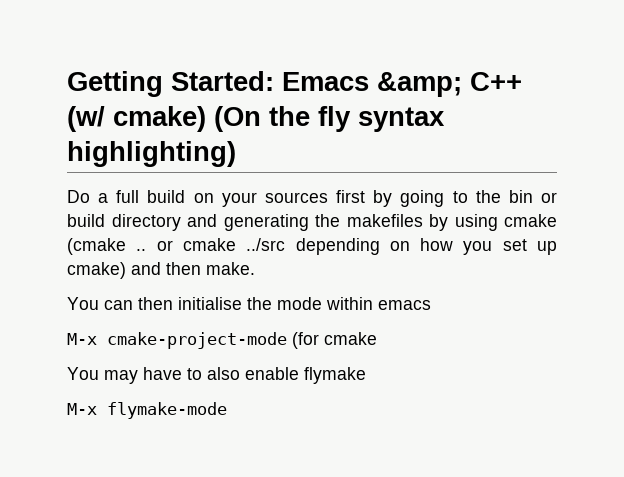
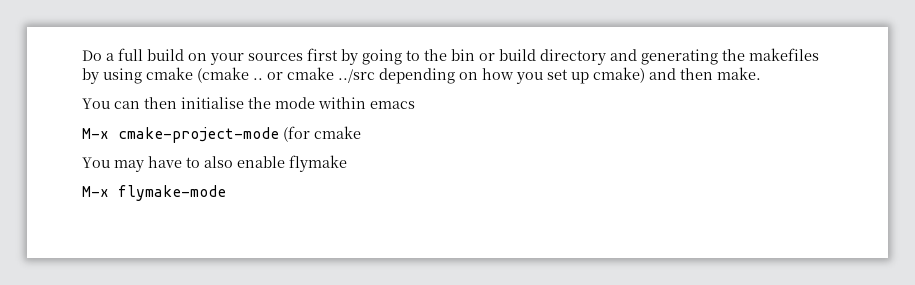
- Getting Started: Emacs &amp; C++ (w/ cmake) (On the fly syntax highlighting)

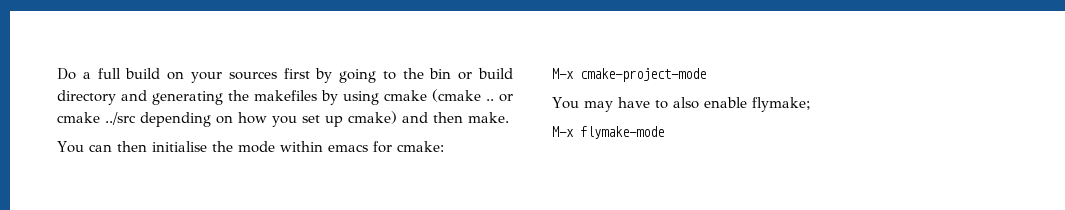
- You can then initialise the mode within emacs
+ You can then initialise the mode within emacs for cmake:
- M-x cmake-project-mode (for cmake
+ M-x cmake-project-mode
- You may have to also enable flymake
+ You may have to also enable flymake;

